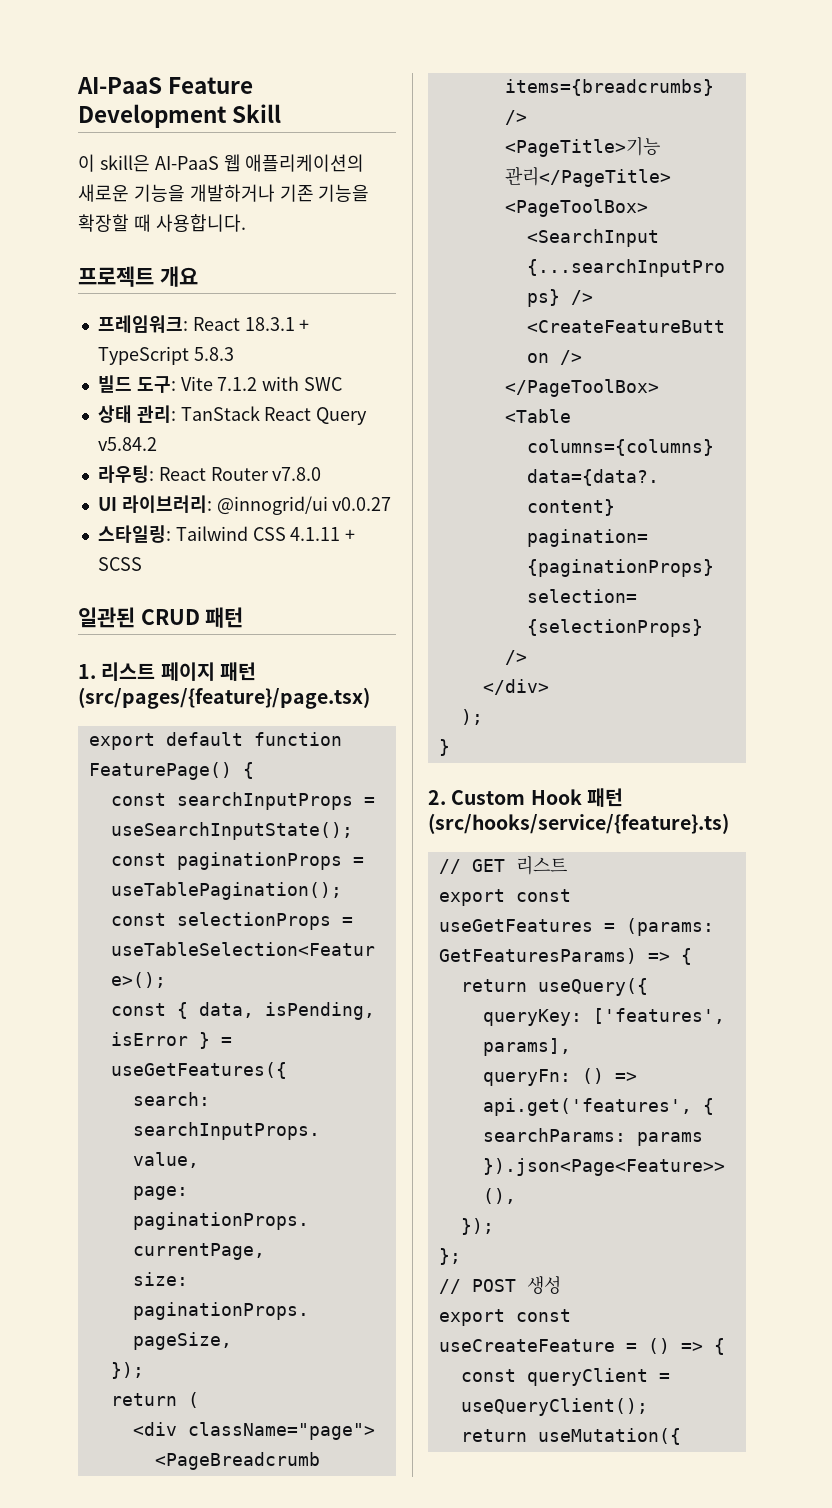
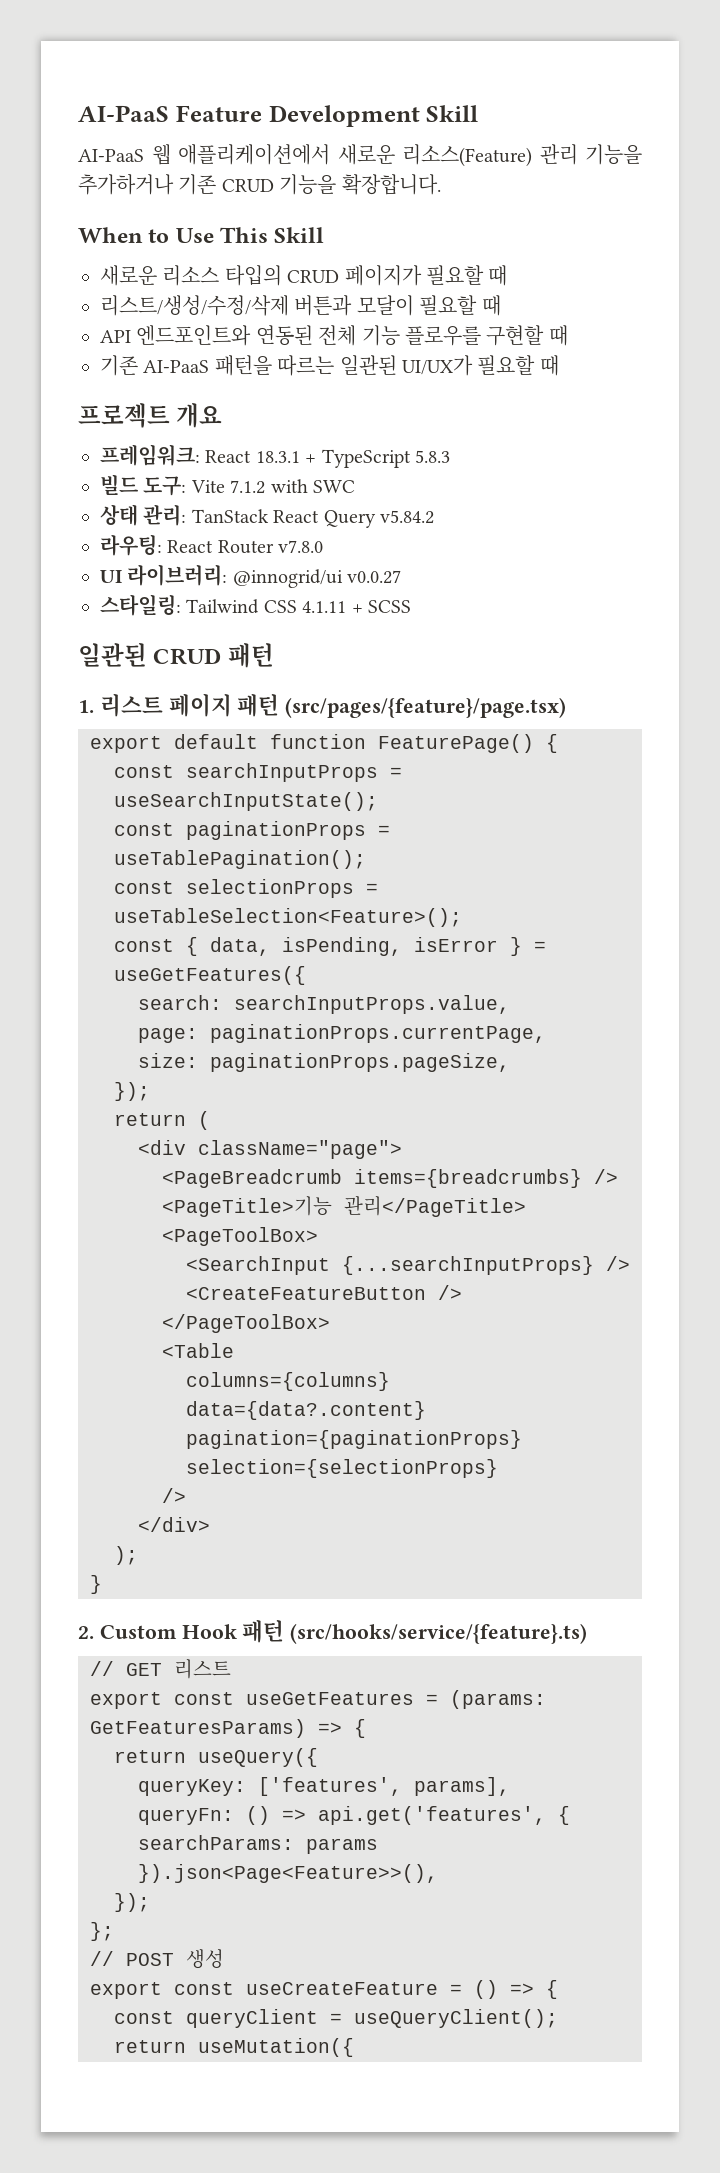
- 이 skill은 AI-PaaS 웹 애플리케이션의 새로운 기능을 개발하거나 기존 기능을 확장할 때 사용합니다.
+ AI-PaaS 웹 애플리케이션에서 새로운 리소스(Feature) 관리 기능을 추가하거나 기존 CRUD 기능을 확장합니다.
+ When to Use This Skill
+ 새로운 리소스 타입의 CRUD 페이지가 필요할 때
+ 리스트/생성/수정/삭제 버튼과 모달이 필요할 때
+ API 엔드포인트와 연동된 전체 기능 플로우를 구현할 때
+ 기존 AI-PaaS 패턴을 따르는 일관된 UI/UX가 필요할 때

